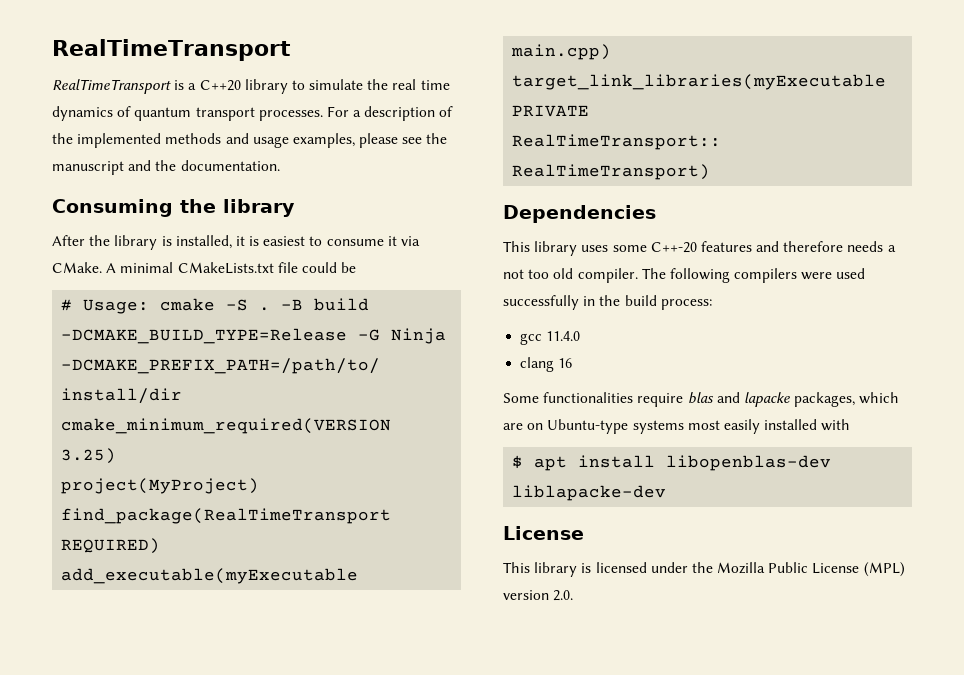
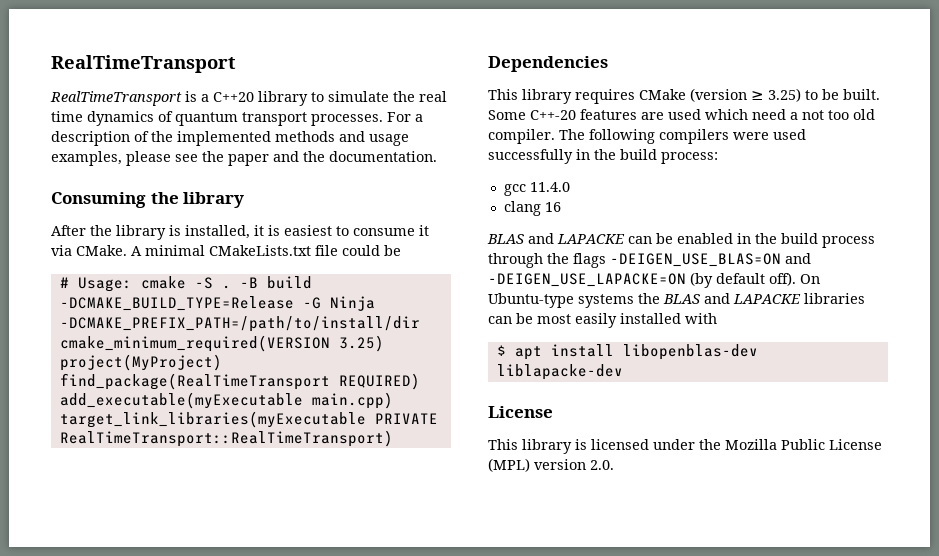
- For a description of the implemented methods and usage examples, please see the manuscript and the documentation.
+ For a description of the implemented methods and usage examples, please see the paper and the documentation.
- This library uses some C++-20 features and therefore needs a not too old compiler.
+ This library requires CMake (version ≥ 3.25) to be built. Some C++-20 features are used which need a not too old compiler.
- Some functionalities require blas and lapacke packages, which are on Ubuntu-type systems most easily installed with
+ BLAS and LAPACKE can be enabled in the build process through the flags -DEIGEN_USE_BLAS=ON and -DEIGEN_USE_LAPACKE=ON (by default off). On Ubuntu-type systems the BLAS and LAPACKE libraries can be most easily installed with

